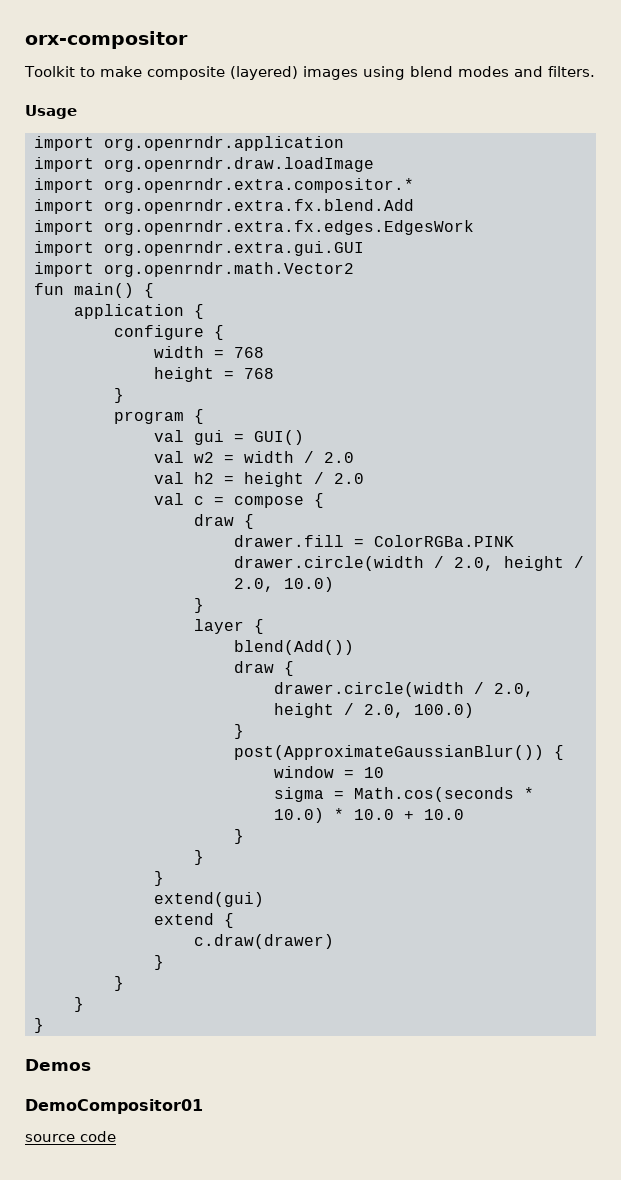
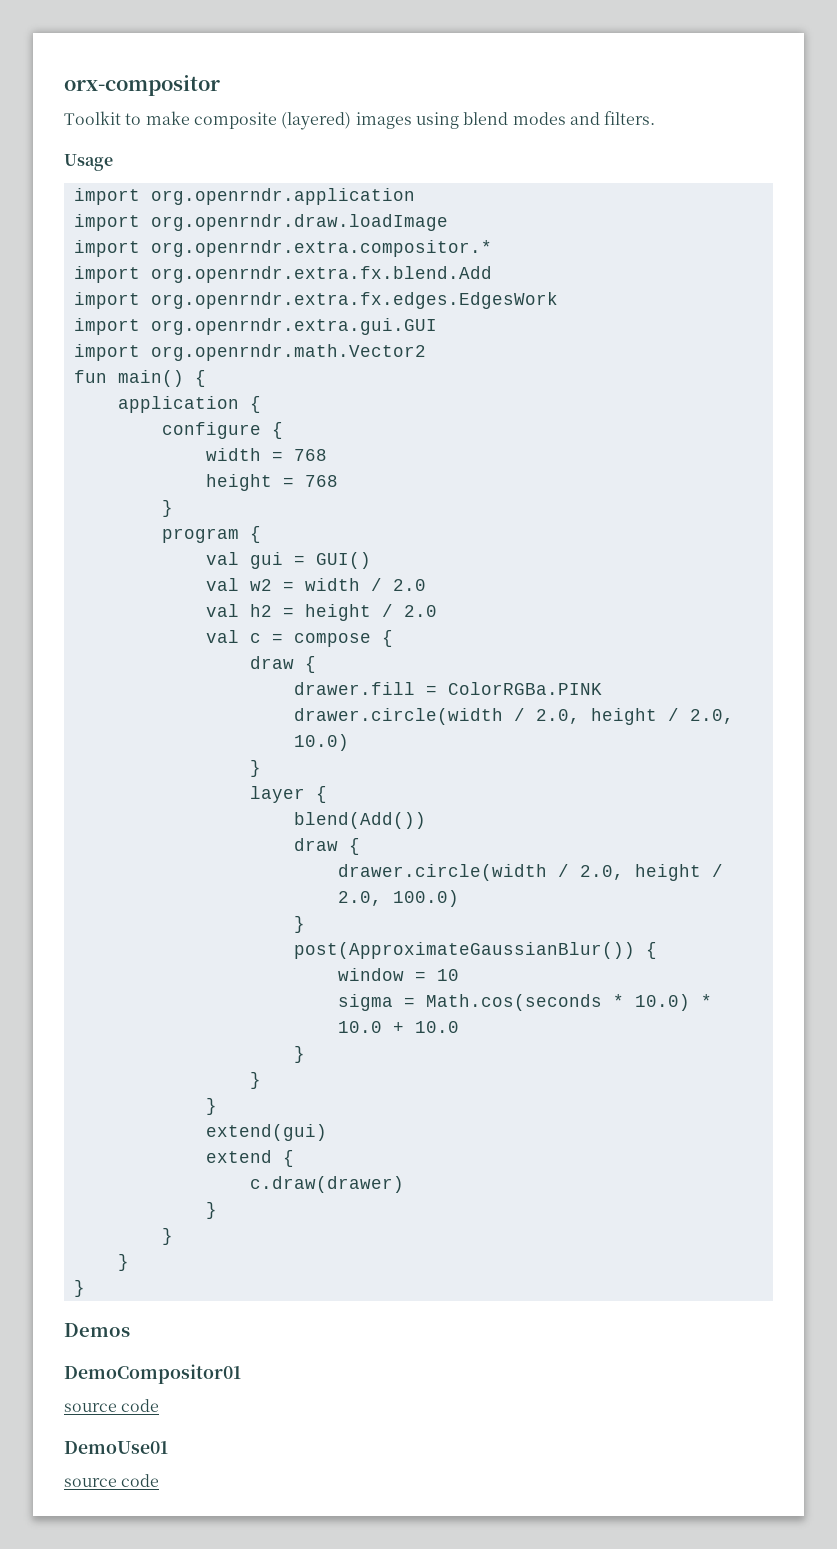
+ DemoUse01
+ source code

